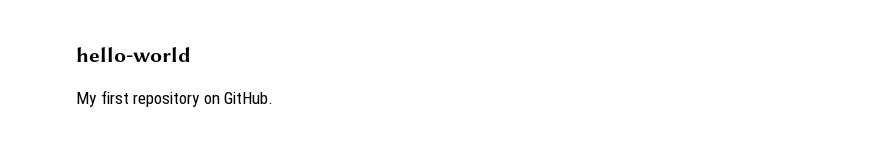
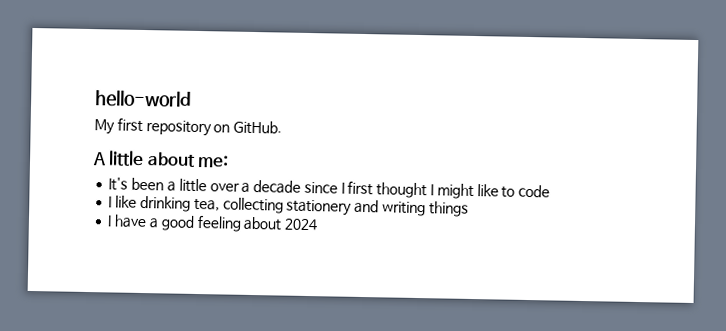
+ A little about me:
+ It's been a little over a decade since I first thought I might like to code
+ I like drinking tea, collecting stationery and writing things
+ I have a good feeling about 2024

